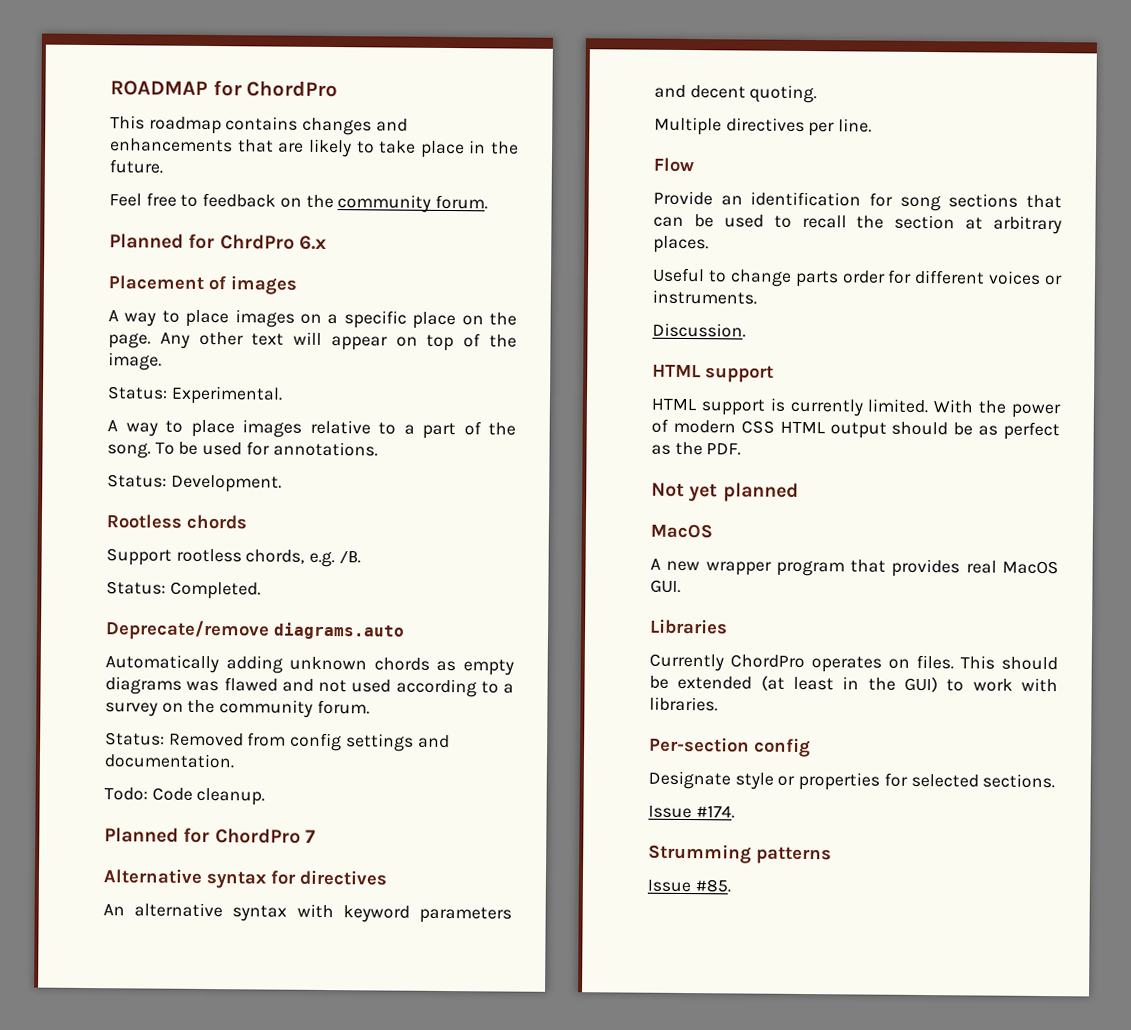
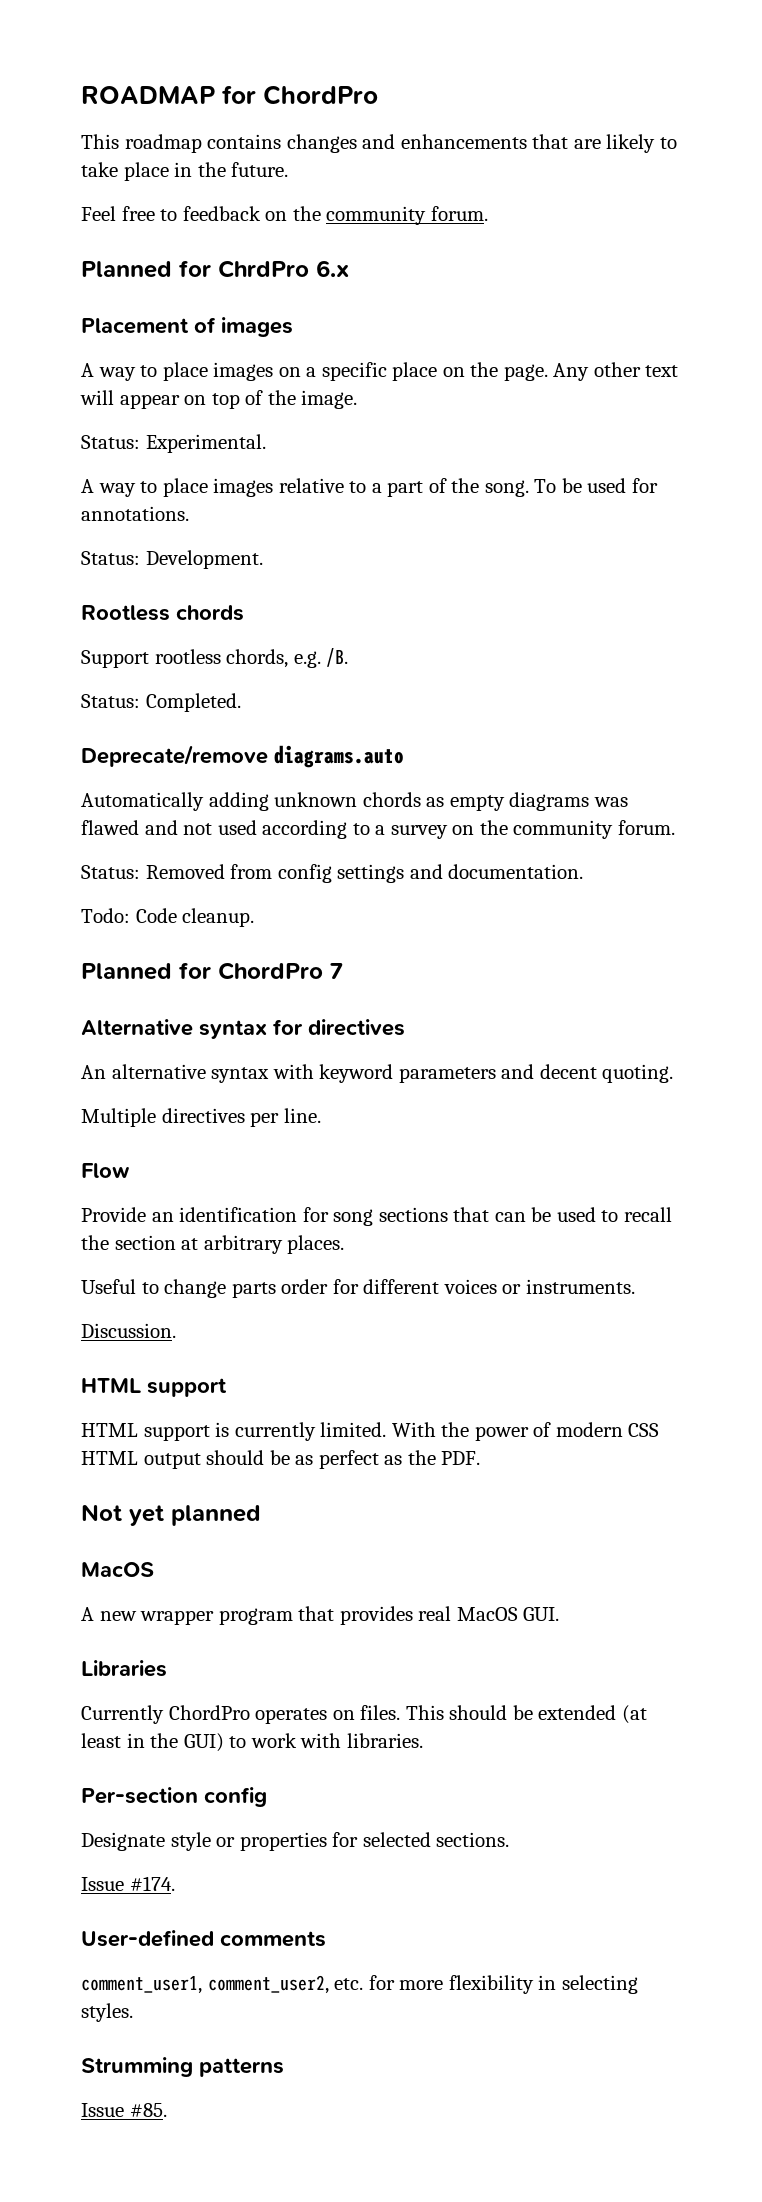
+ User-defined comments
+ comment_user1, comment_user2, etc. for more flexibility in selecting styles.

